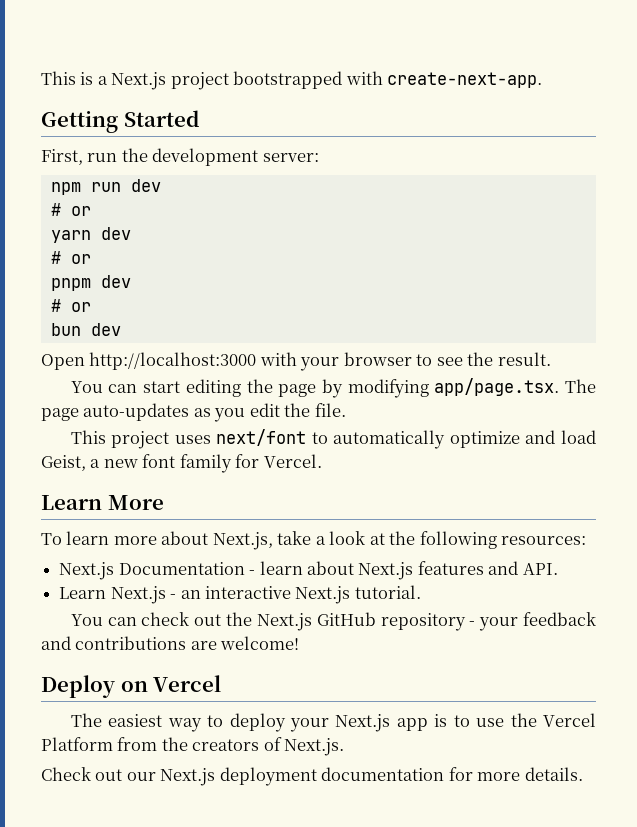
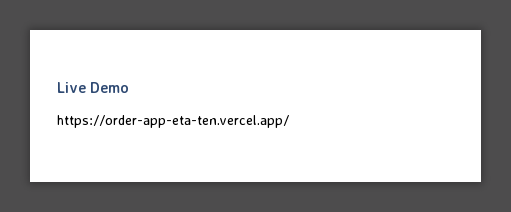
- This is a Next.js project bootstrapped with create-next-app.
- Getting Started
- First, run the development server:
- npm run dev
- # or
- yarn dev
- # or
- pnpm dev
- # or
- bun dev
- Open http://localhost:3000 with your browser to see the result.
- You can start editing the page by modifying app/page.tsx. The page auto-updates as you edit the file.
- This project uses next/font to automatically optimize and load Geist, a new font family for Vercel.
- Learn More
- To learn more about Next.js, take a look at the following resources:
- Next.js Documentation - learn about Next.js features and API.
- Learn Next.js - an interactive Next.js tutorial.
- You can check out the Next.js GitHub repository - your feedback and contributions are welcome!
- Deploy on Vercel
- The easiest way to deploy your Next.js app is to use the Vercel Platform from the creators of Next.js.
- Check out our Next.js deployment documentation for more details.
+ Live Demo
+ https://order-app-eta-ten.vercel.app/

